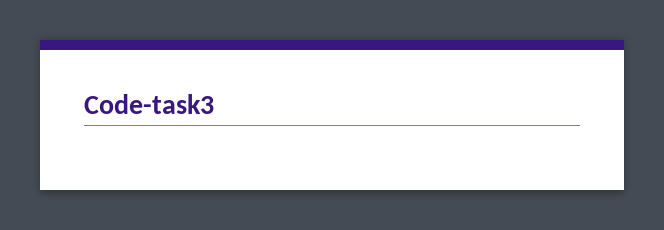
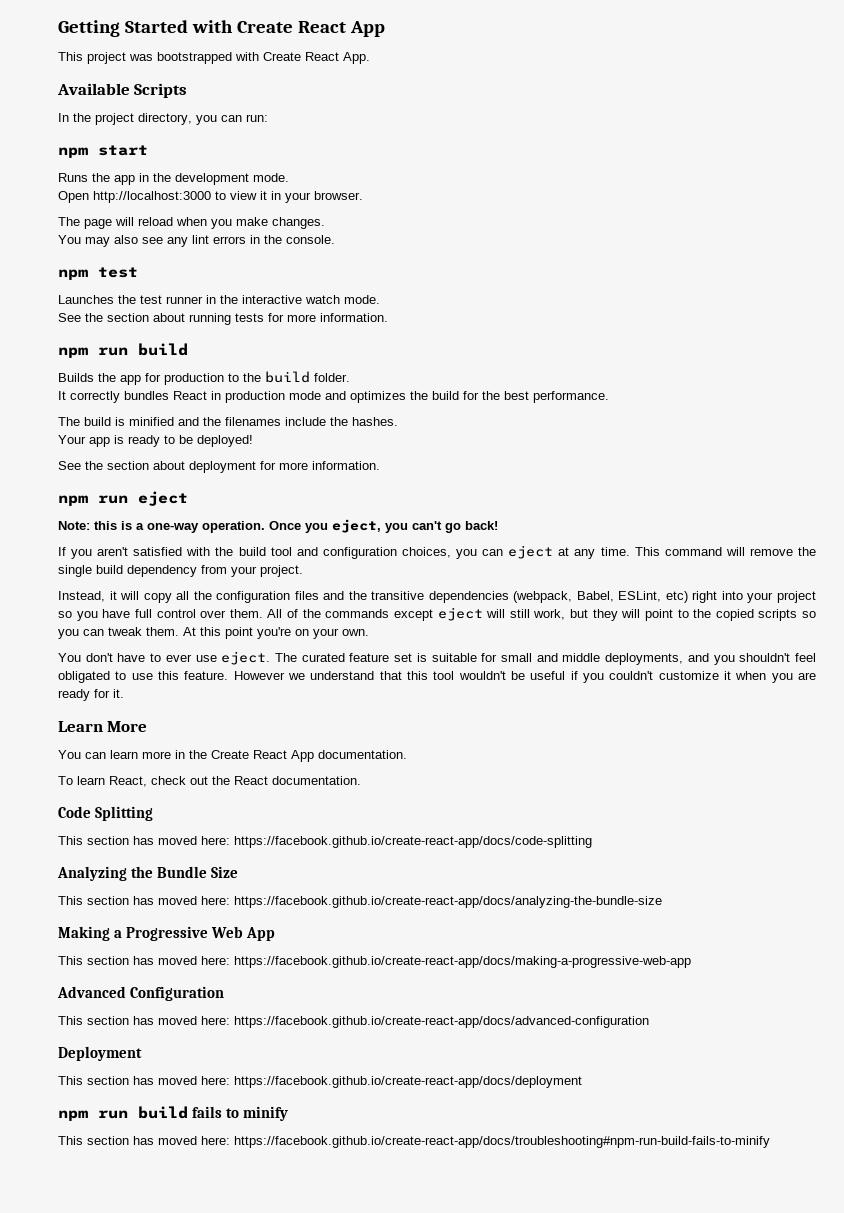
- Code-task3
+ Getting Started with Create React App
+ This project was bootstrapped with Create React App.
+ Available Scripts
+ In the project directory, you can run:
+ npm start
+ Runs the app in the development mode.
+ Open http://localhost:3000 to view it in your browser.
+ The page will reload when you make changes.
+ You may also see any lint errors in the console.
+ npm test
+ Launches the test runner in the interactive watch mode.
+ See the section about running tests for more information.
+ npm run build
+ Builds the app for production to the build folder.
+ It correctly bundles React in production mode and optimizes the build for the best performance.
+ The build is minified and the filenames include the hashes.
+ Your app is ready to be deployed!
+ See the section about deployment for more information.
+ npm run eject
+ Note: this is a one-way operation. Once you eject, you can't go back!
+ If you aren't satisfied with the build tool and configuration choices, you can eject at any time. This command will remove the single build dependency from your project.
+ Instead, it will copy all the configuration files and the transitive dependencies (webpack, Babel, ESLint, etc) right into your project so you have full control over them. All of the commands except eject will still work, but they will point to the copied scripts so you can tweak them. At this point you're on your own.
+ You don't have to ever use eject. The curated feature set is suitable for small and middle deployments, and you shouldn't feel obligated to use this feature. However we understand that this tool wouldn't be useful if you couldn't customize it when you are ready for it.
+ Learn More
+ You can learn more in the Create React App documentation.
+ To learn React, check out the React documentation.
+ Code Splitting
+ This section has moved here: https://facebook.github.io/create-react-app/docs/code-splitting
+ Analyzing the Bundle Size
+ This section has moved here: https://facebook.github.io/create-react-app/docs/analyzing-the-bundle-size
+ Making a Progressive Web App
+ This section has moved here: https://facebook.github.io/create-react-app/docs/making-a-progressive-web-app
+ Advanced Configuration
+ This section has moved here: https://facebook.github.io/create-react-app/docs/advanced-configuration
+ Deployment
+ This section has moved here: https://facebook.github.io/create-react-app/docs/deployment
+ npm run build fails to minify
+ This section has moved here: https://facebook.github.io/create-react-app/docs/troubleshooting#npm-run-build-fails-to-minify

